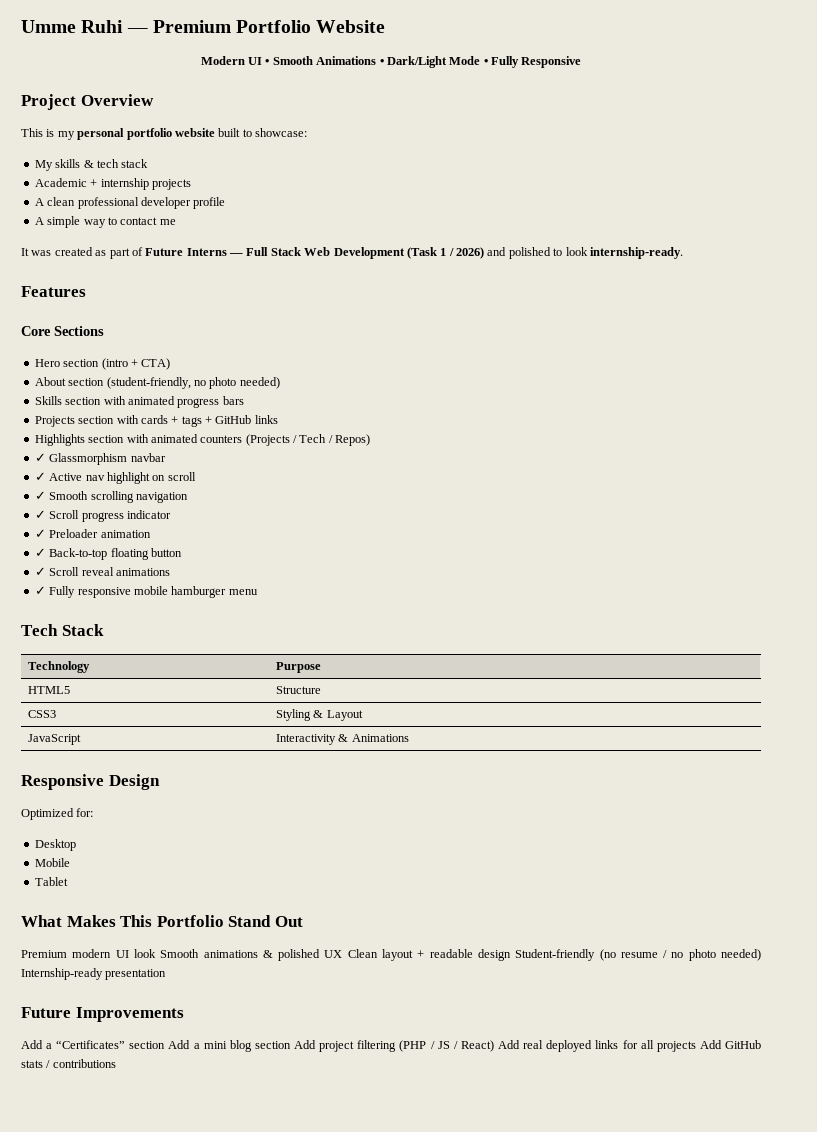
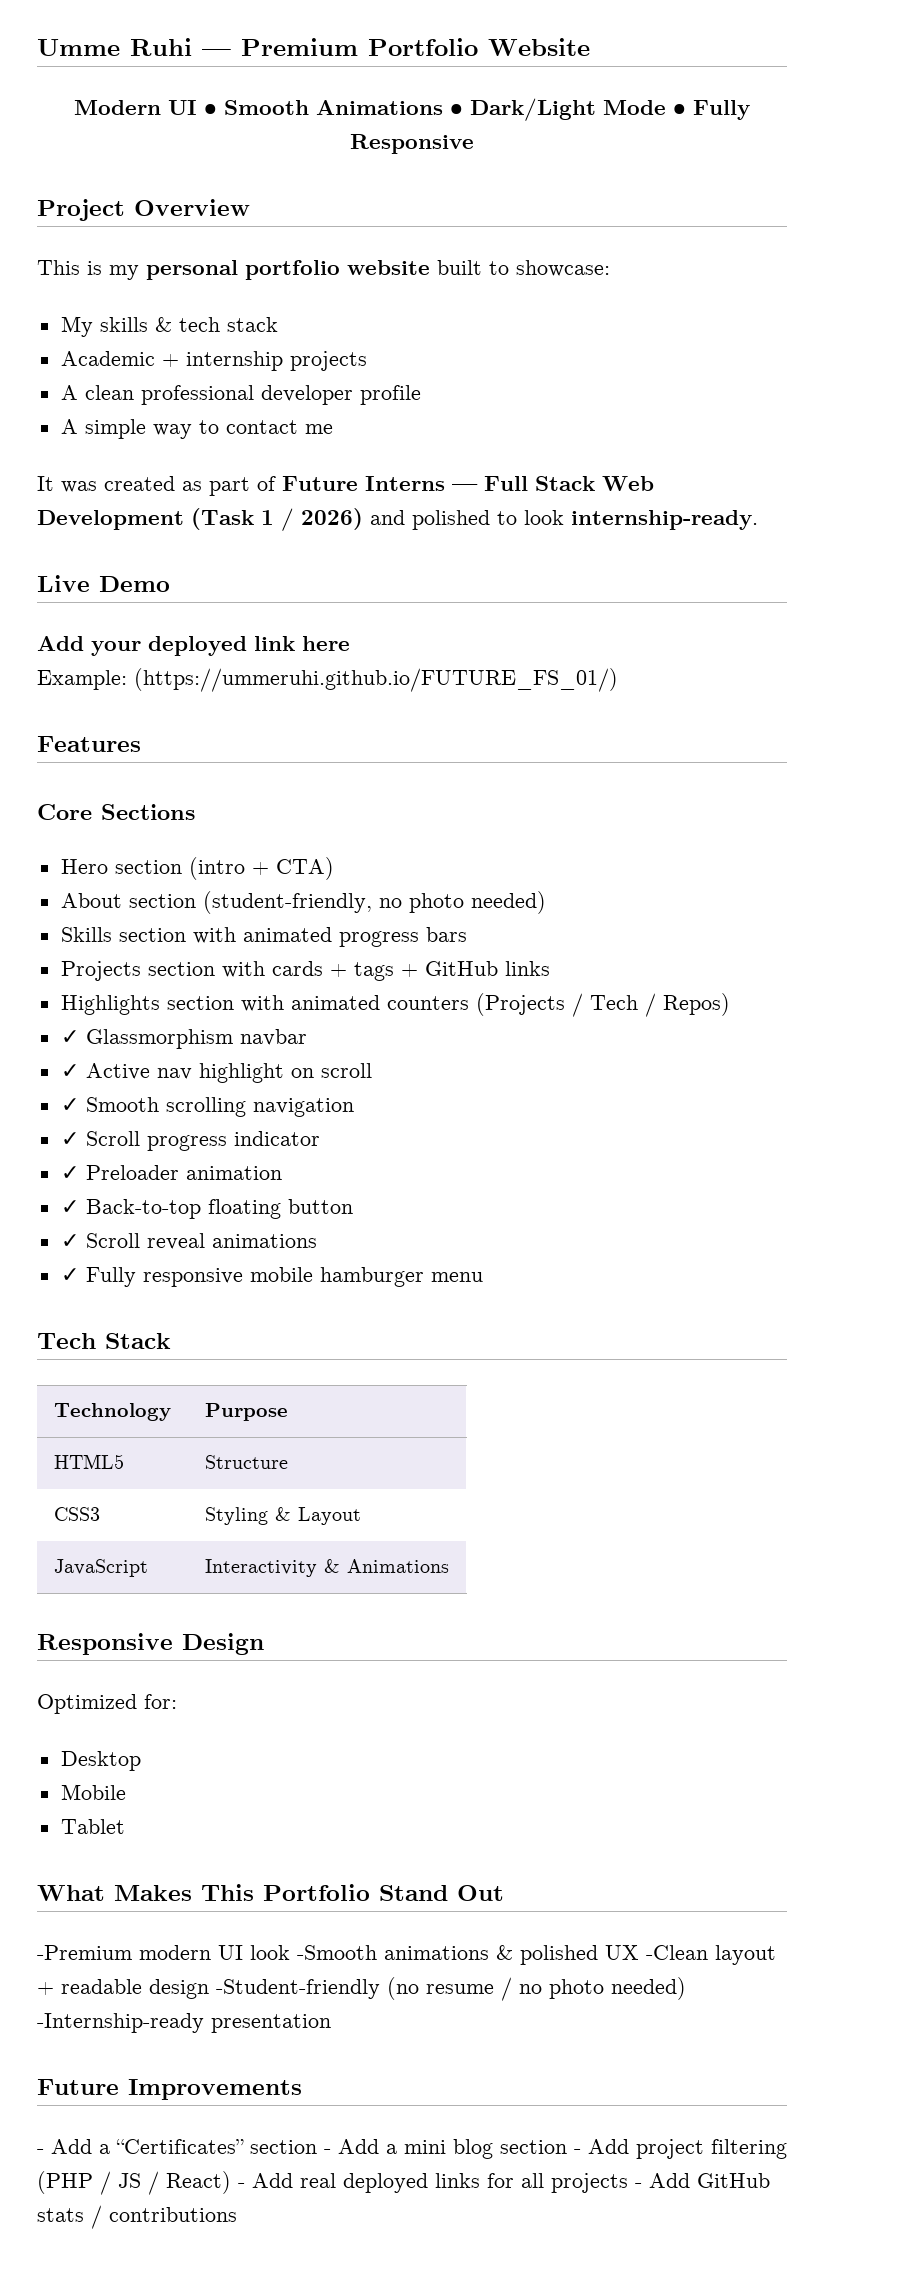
+ Live Demo
+ Add your deployed link here
+ Example: (https://ummeruhi.github.io/FUTURE_FS_01/)
- Premium modern UI look Smooth animations & polished UX Clean layout + readable design Student-friendly (no resume / no photo needed) Internship-ready presentation
+ -Premium modern UI look -Smooth animations & polished UX -Clean layout + readable design -Student-friendly (no resume / no photo needed) -Internship-ready presentation
- Add a “Certificates” section Add a mini blog section Add project filtering (PHP / JS / React) Add real deployed links for all projects Add GitHub stats / contributions
+ - Add a “Certificates” section - Add a mini blog section - Add project filtering (PHP / JS / React) - Add real deployed links for all projects - Add GitHub stats / contributions

